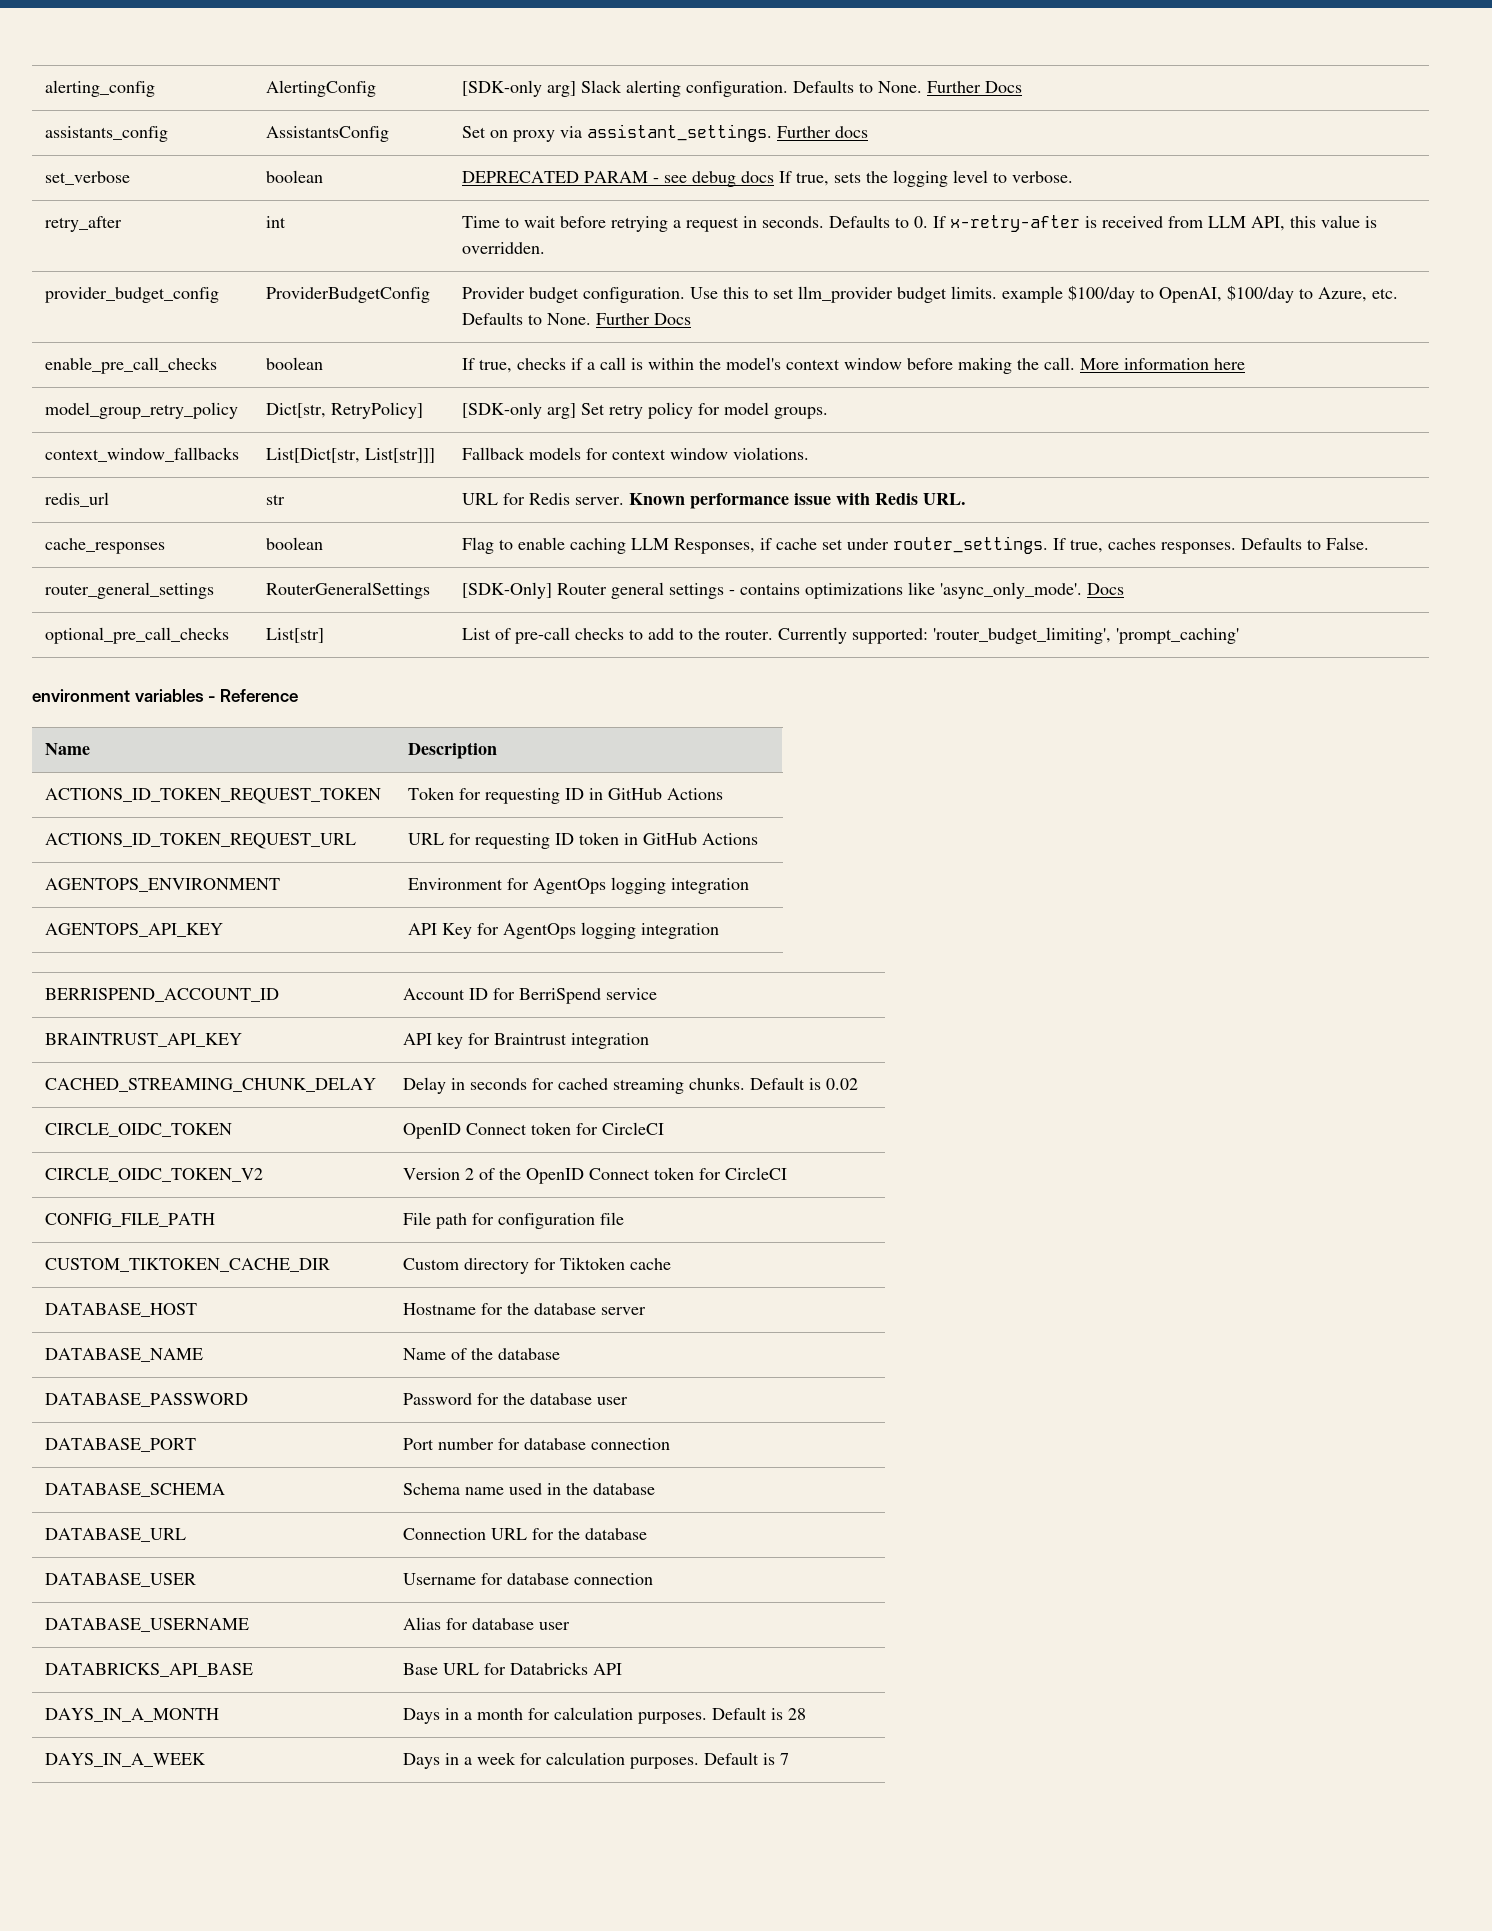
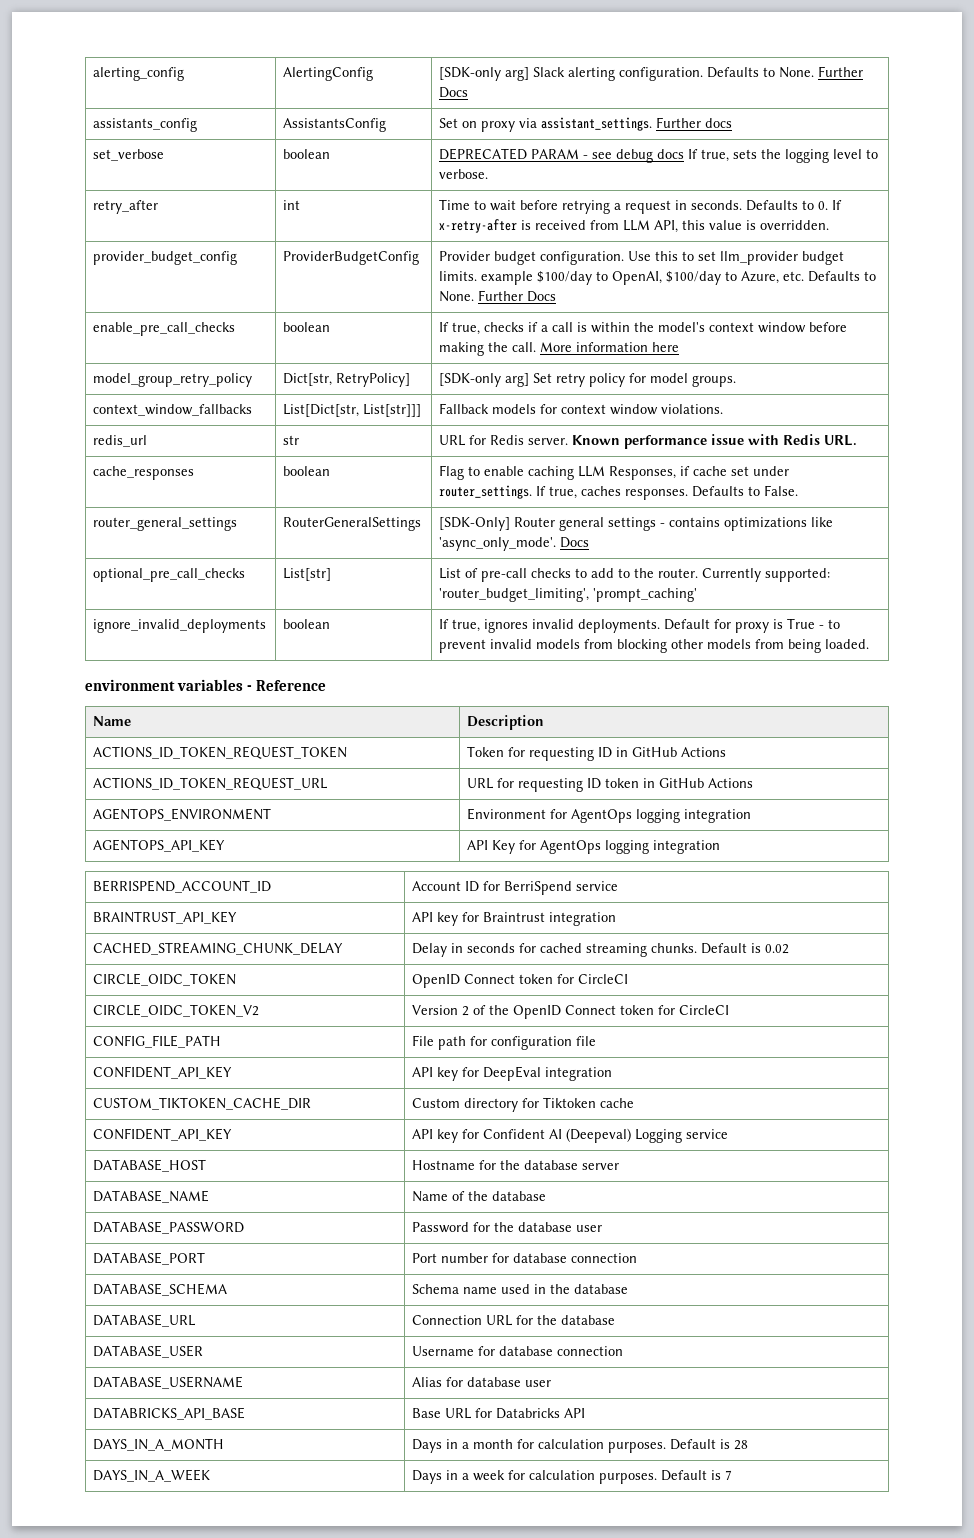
+ ignore_invalid_deployments | boolean | If true, ignores invalid deployments. Default for proxy is True - to prevent invalid models from blocking other models from being loaded.
+ CONFIDENT_API_KEY | API key for DeepEval integration
+ CONFIDENT_API_KEY | API key for Confident AI (Deepeval) Logging service

